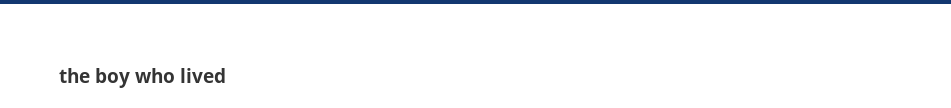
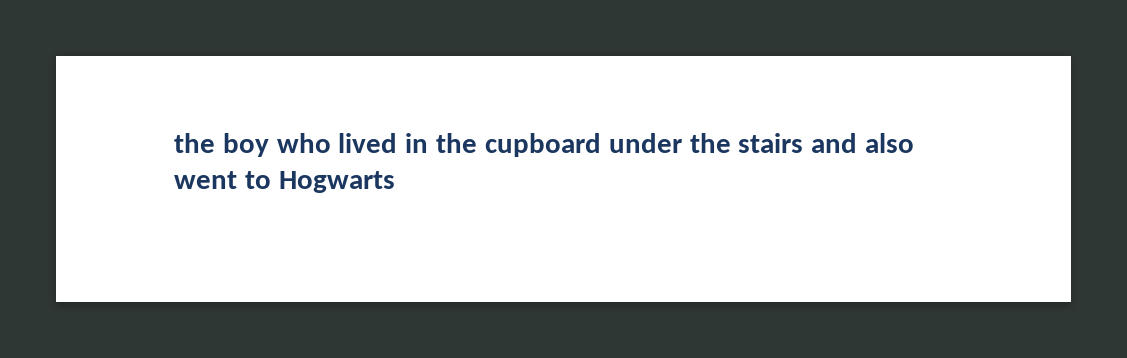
- the boy who lived
+ the boy who lived in the cupboard under the stairs and also went to Hogwarts

